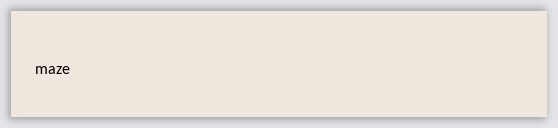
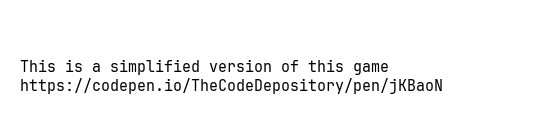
- maze
+ This is a simplified version of this game https://codepen.io/TheCodeDepository/pen/jKBaoN

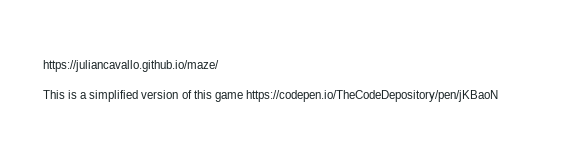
+ https://juliancavallo.github.io/maze/

